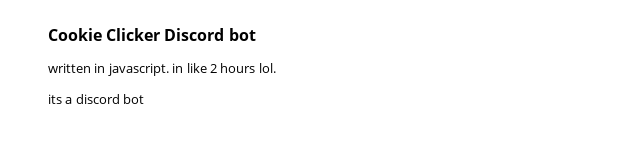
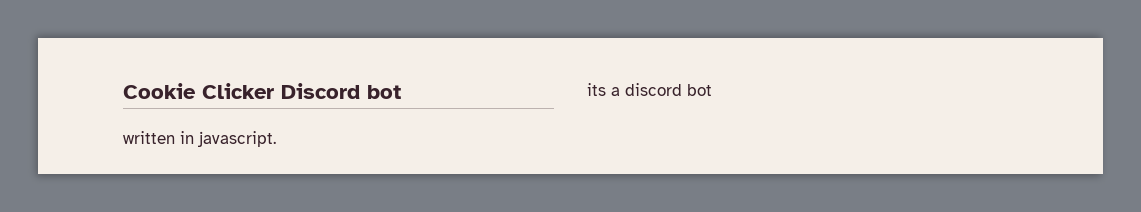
- written in javascript. in like 2 hours lol.
+ written in javascript.

